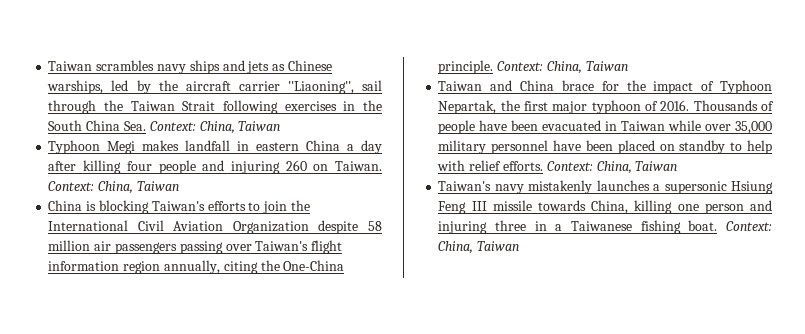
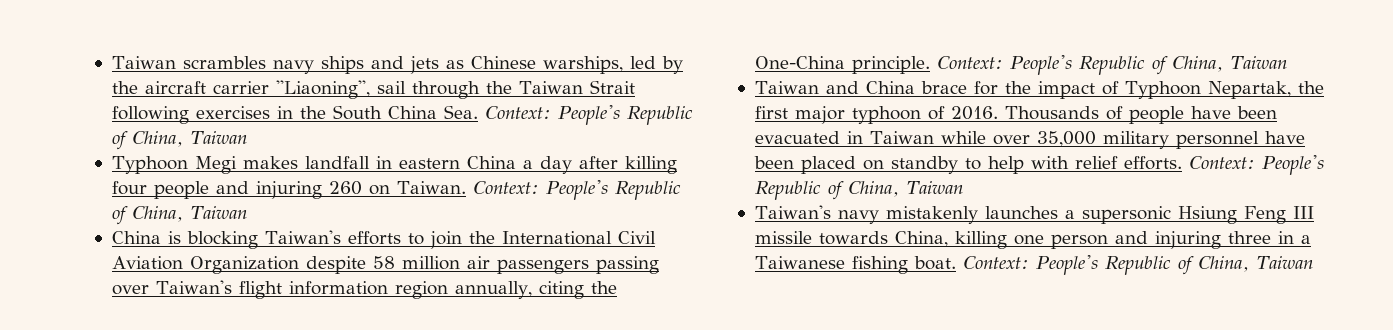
- Taiwan scrambles navy ships and jets as Chinese warships, led by the aircraft carrier ''Liaoning'', sail through the Taiwan Strait following exercises in the South China Sea. Context: China, Taiwan
+ Taiwan scrambles navy ships and jets as Chinese warships, led by the aircraft carrier ''Liaoning'', sail through the Taiwan Strait following exercises in the South China Sea. Context: People's Republic of China, Taiwan
- Typhoon Megi makes landfall in eastern China a day after killing four people and injuring 260 on Taiwan. Context: China, Taiwan
+ Typhoon Megi makes landfall in eastern China a day after killing four people and injuring 260 on Taiwan. Context: People's Republic of China, Taiwan
- China is blocking Taiwan's efforts to join the International Civil Aviation Organization despite 58 million air passengers passing over Taiwan's flight information region annually, citing the One-China principle. Context: China, Taiwan
+ China is blocking Taiwan's efforts to join the International Civil Aviation Organization despite 58 million air passengers passing over Taiwan's flight information region annually, citing the One-China principle. Context: People's Republic of China, Taiwan
- Thousands of people have been evacuated in Taiwan while over 35,000 military personnel have been placed on standby to help with relief efforts. Context: China, Taiwan
+ Thousands of people have been evacuated in Taiwan while over 35,000 military personnel have been placed on standby to help with relief efforts. Context: People's Republic of China, Taiwan
- Taiwan's navy mistakenly launches a supersonic Hsiung Feng III missile towards China, killing one person and injuring three in a Taiwanese fishing boat. Context: China, Taiwan
+ Taiwan's navy mistakenly launches a supersonic Hsiung Feng III missile towards China, killing one person and injuring three in a Taiwanese fishing boat. Context: People's Republic of China, Taiwan

